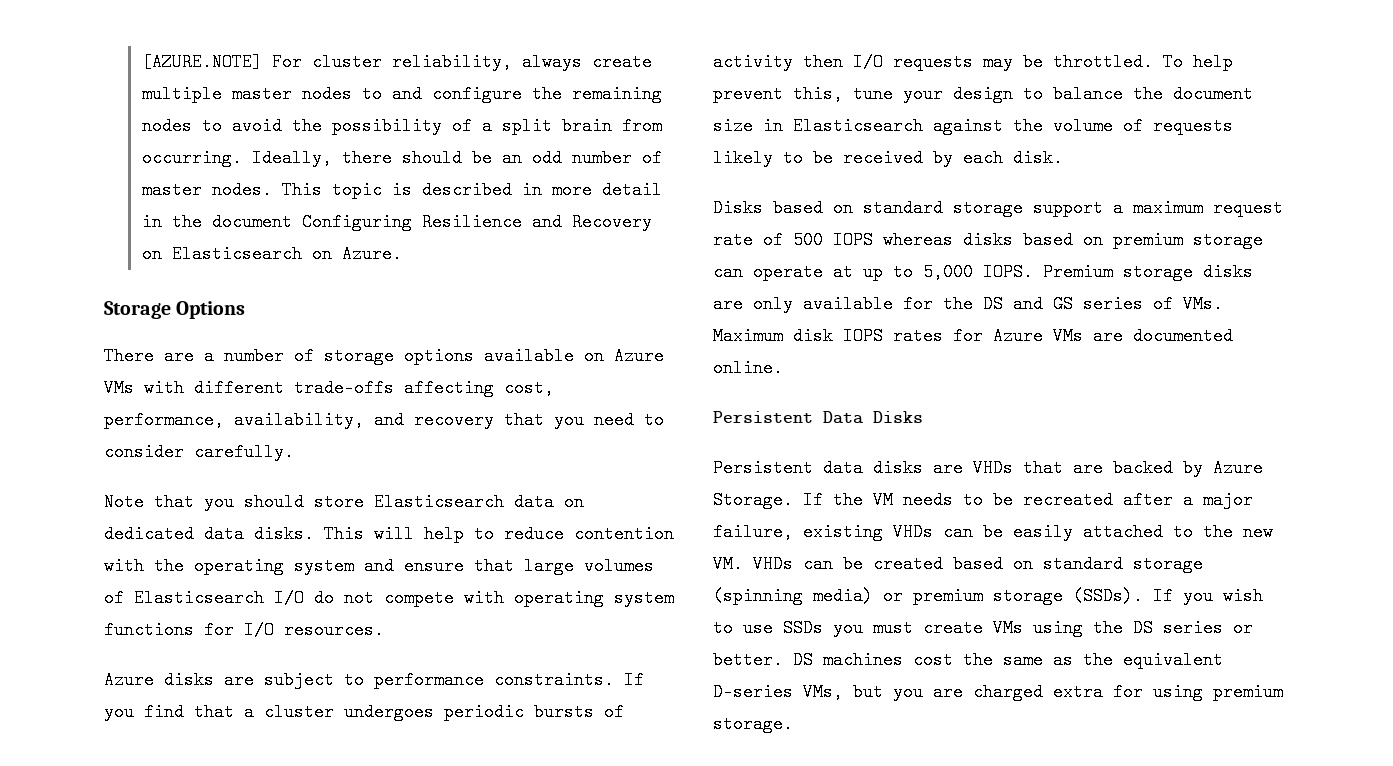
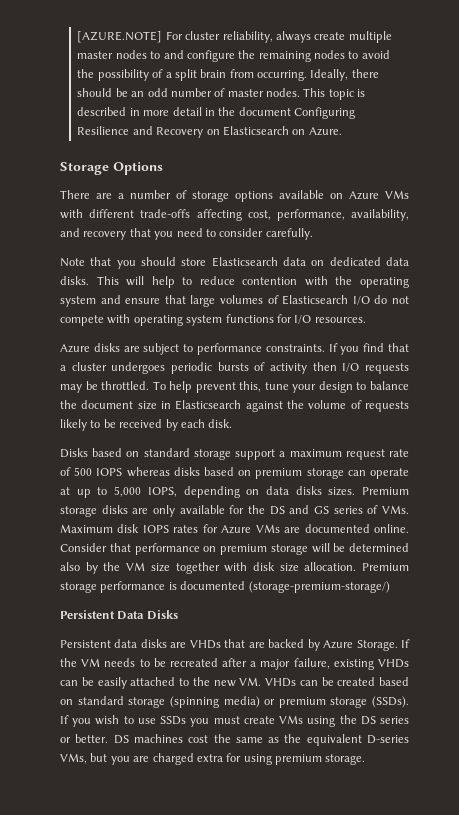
- Disks based on standard storage support a maximum request rate of 500 IOPS whereas disks based on premium storage can operate at up to 5,000 IOPS.
+ Disks based on standard storage support a maximum request rate of 500 IOPS whereas disks based on premium storage can operate at up to 5,000 IOPS, depending on data disks sizes.
+ Consider that performance on premium storage will be determined also by the VM size together with disk size allocation. Premium storage performance is documented (storage-premium-storage/)

